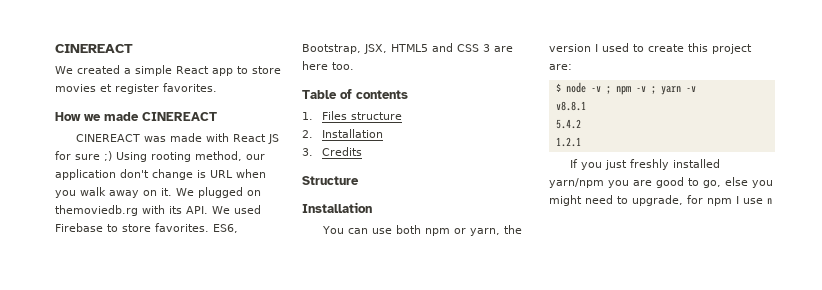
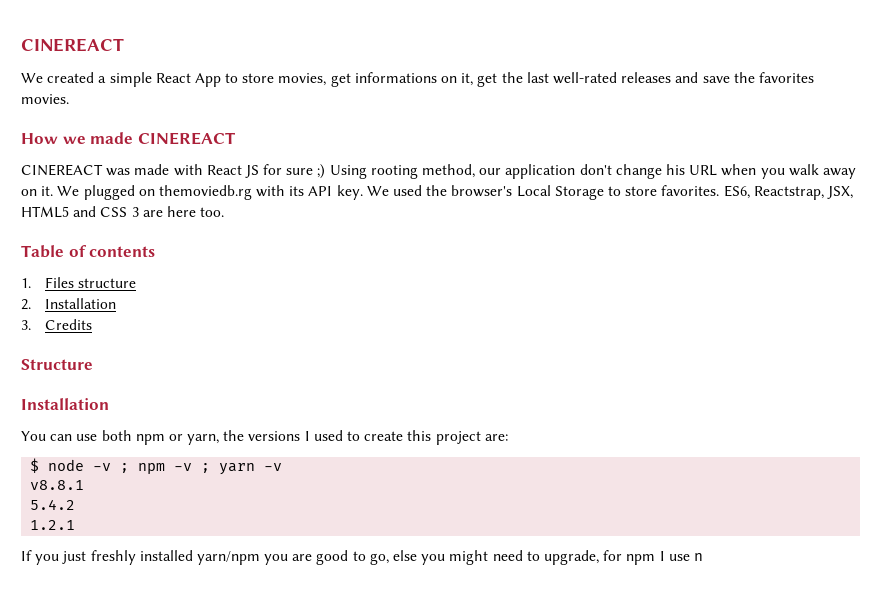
- We created a simple React app to store movies et register favorites.
+ We created a simple React App to store movies, get informations on it, get the last well-rated releases and save the favorites movies.
- CINEREACT was made with React JS for sure ;) Using rooting method, our application don't change is URL when you walk away on it.
+ CINEREACT was made with React JS for sure ;) Using rooting method, our application don't change his URL when you walk away on it.
- We plugged on themoviedb.rg with its API. We used Firebase to store favorites.
+ We plugged on themoviedb.rg with its API key. We used the browser's Local Storage to store favorites.
- ES6, Bootstrap, JSX, HTML5 and CSS 3 are here too.
+ ES6, Reactstrap, JSX, HTML5 and CSS 3 are here too.
- You can use both npm or yarn, the version I used to create this project are:
+ You can use both npm or yarn, the versions I used to create this project are:

